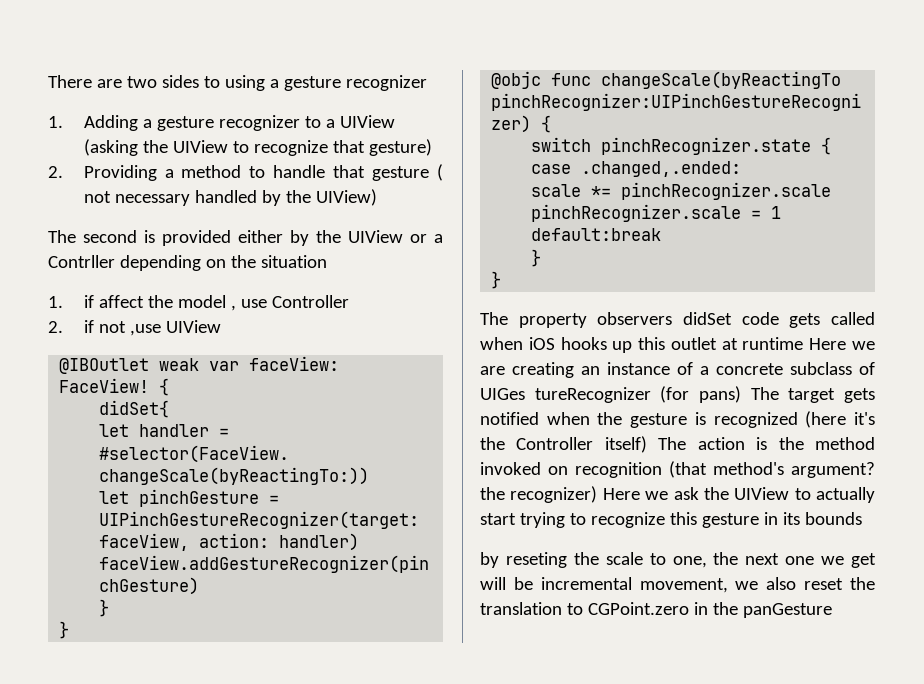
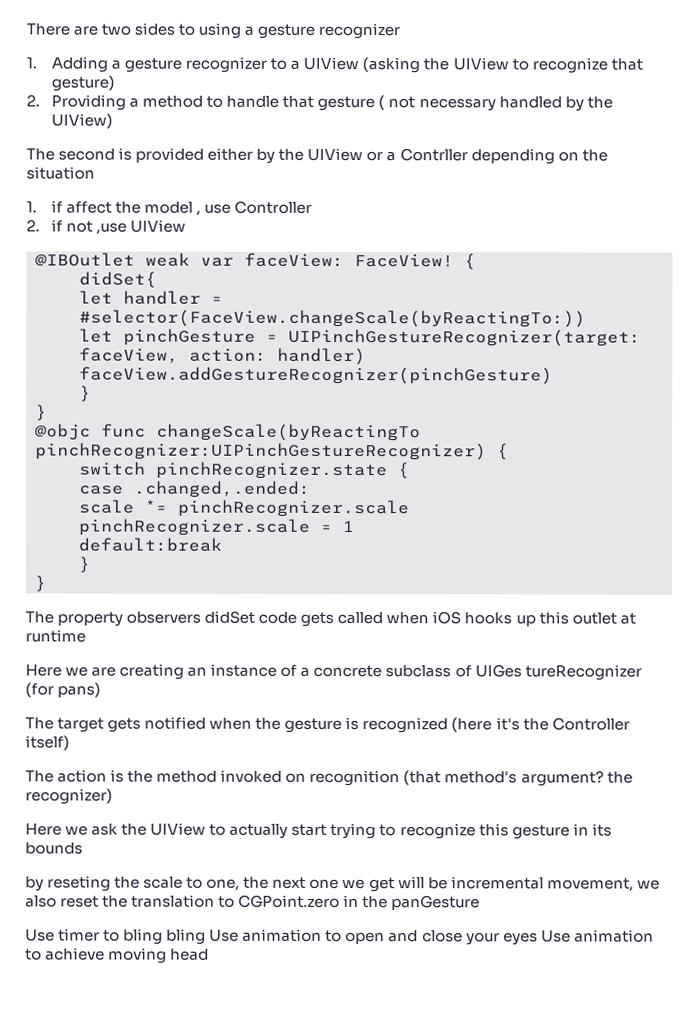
- The property observers didSet code gets called when iOS hooks up this outlet at runtime Here we are creating an instance of a concrete subclass of UIGes tureRecognizer (for pans) The target gets notified when the gesture is recognized (here it's the Controller itself) The action is the method invoked on recognition (that method's argument? the recognizer) Here we ask the UIView to actually start trying to recognize this gesture in its bounds
+ The property observers didSet code gets called when iOS hooks up this outlet at runtime
+ Here we are creating an instance of a concrete subclass of UIGes tureRecognizer (for pans)
+ The target gets notified when the gesture is recognized (here it's the Controller itself)
+ The action is the method invoked on recognition (that method's argument? the recognizer)
+ Here we ask the UIView to actually start trying to recognize this gesture in its bounds
+ Use timer to bling bling Use animation to open and close your eyes Use animation to achieve moving head

